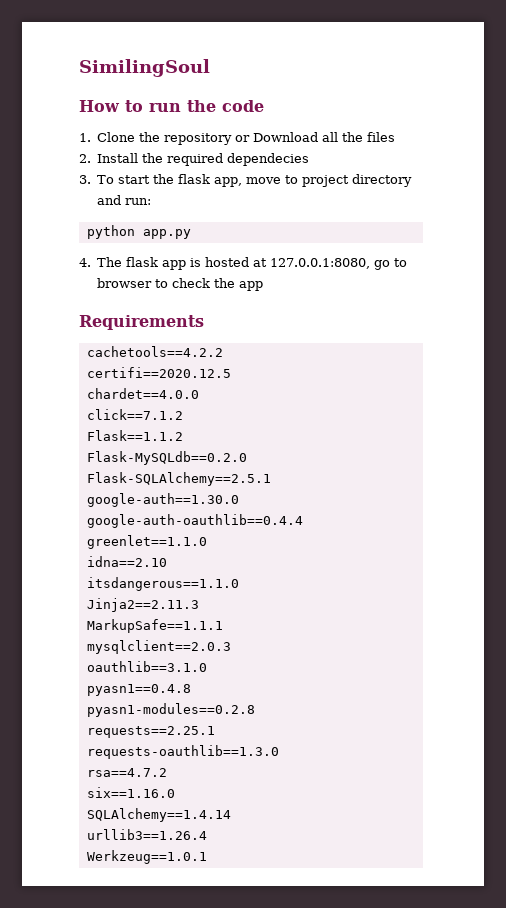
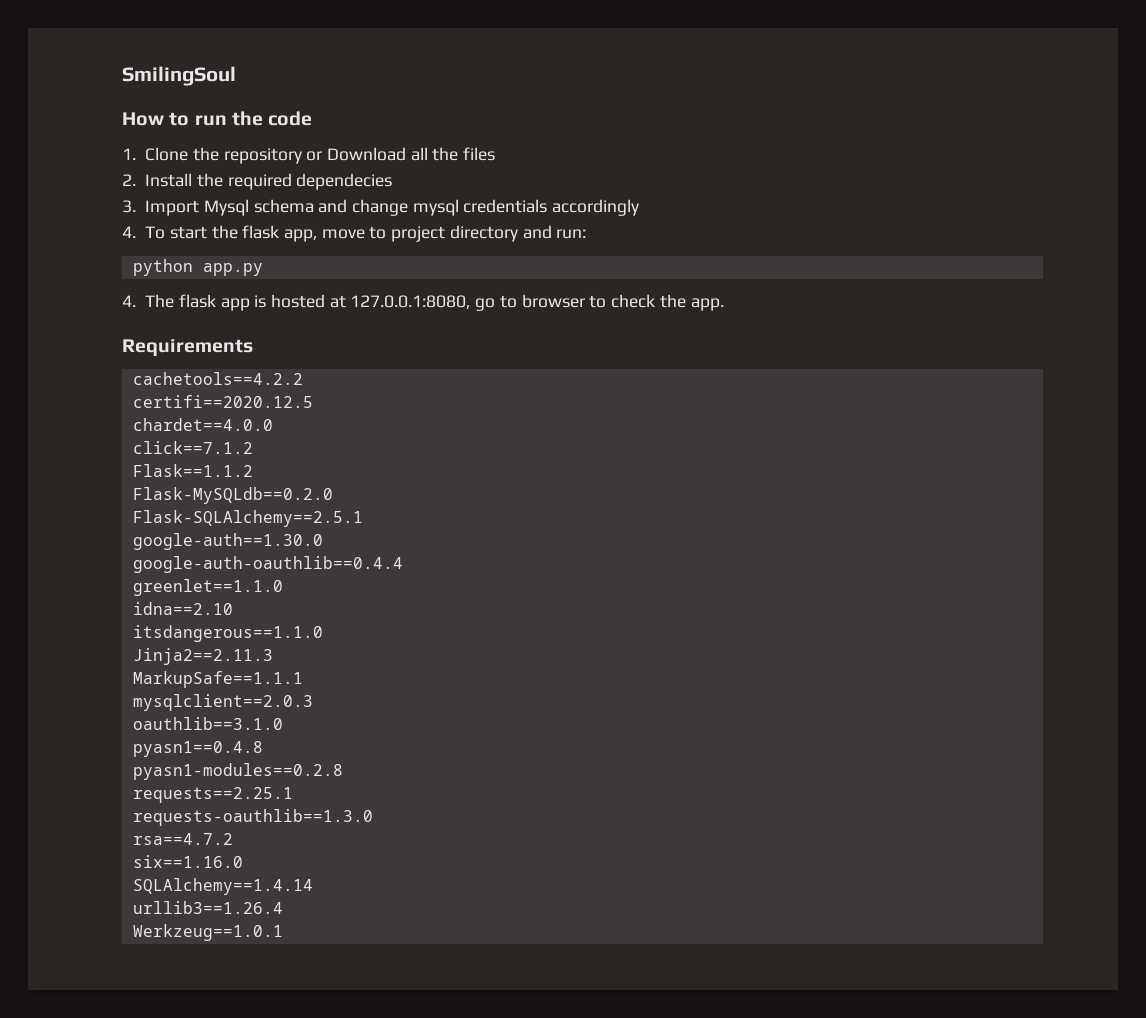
- SimilingSoul
+ SmilingSoul
- 3. To start the flask app, move to project directory and run:
+ 3. Import Mysql schema and change mysql credentials accordingly
+ 4. To start the flask app, move to project directory and run:
- 4. The flask app is hosted at 127.0.0.1:8080, go to browser to check the app
+ 4. The flask app is hosted at 127.0.0.1:8080, go to browser to check the app.

